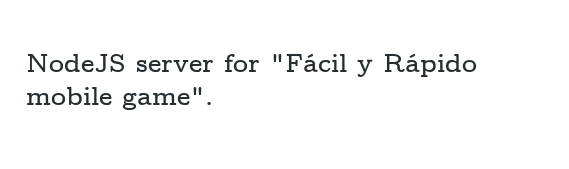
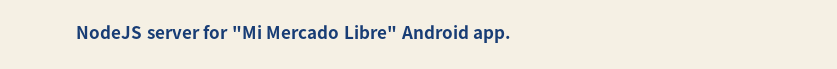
- NodeJS server for "Fácil y Rápido mobile game".
+ NodeJS server for "Mi Mercado Libre" Android app.

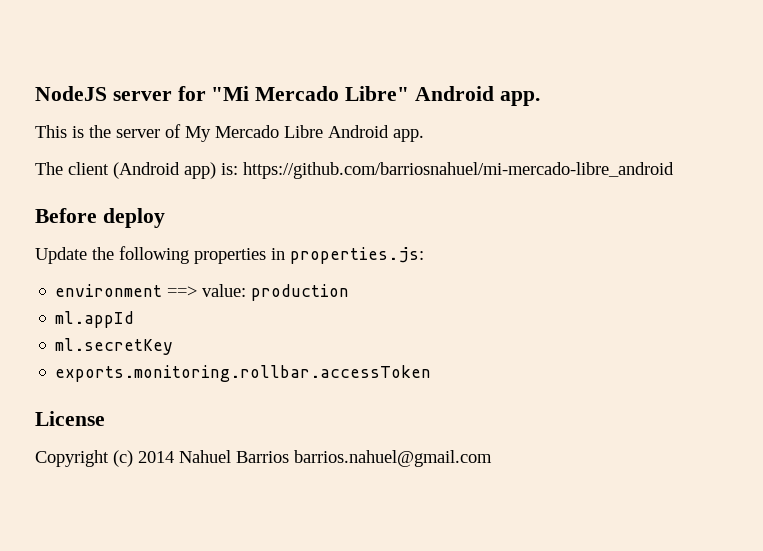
+ This is the server of My Mercado Libre Android app.
+ The client (Android app) is: https://github.com/barriosnahuel/mi-mercado-libre_android
+ Before deploy
+ Update the following properties in properties.js:
+ environment ==> value: production
+ ml.appId
+ ml.secretKey
+ exports.monitoring.rollbar.accessToken
+ License
+ Copyright (c) 2014 Nahuel Barrios barrios.nahuel@gmail.com

